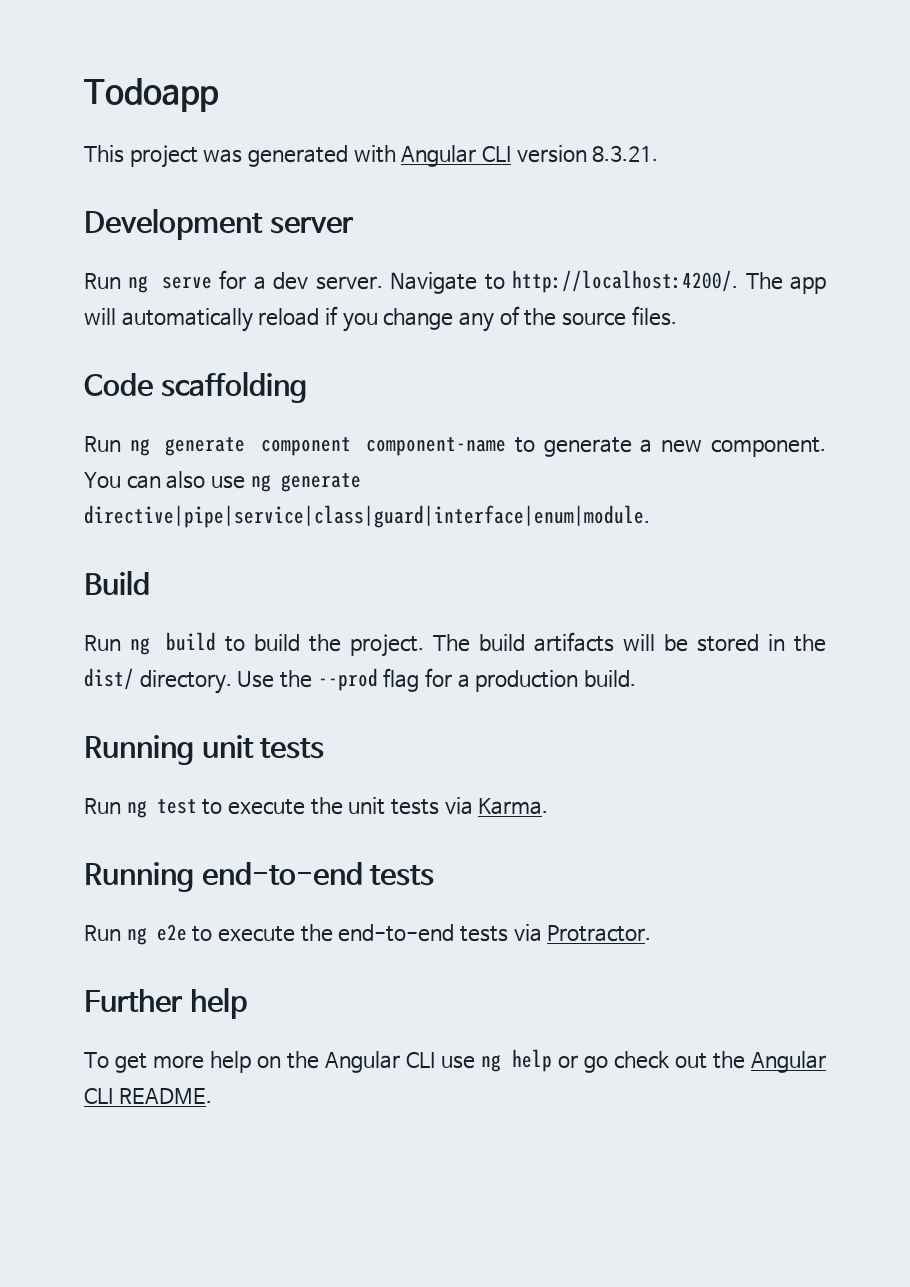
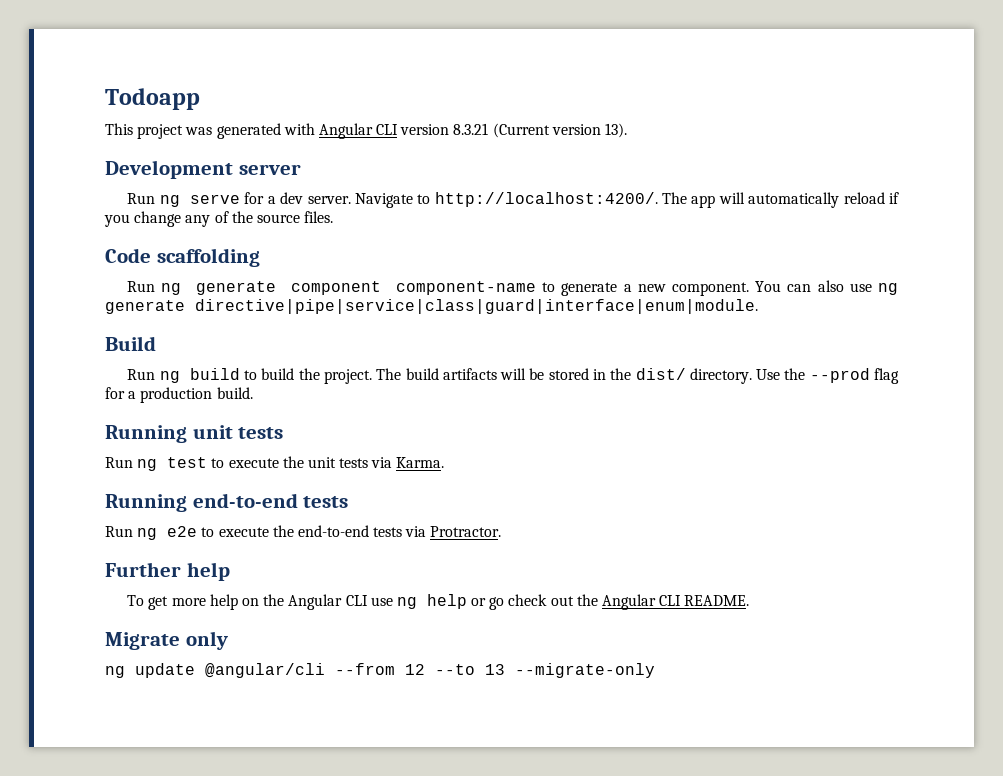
- This project was generated with Angular CLI version 8.3.21.
+ This project was generated with Angular CLI version 8.3.21 (Current version 13).
+ Migrate only
+ ng update @angular/cli --from 12 --to 13 --migrate-only

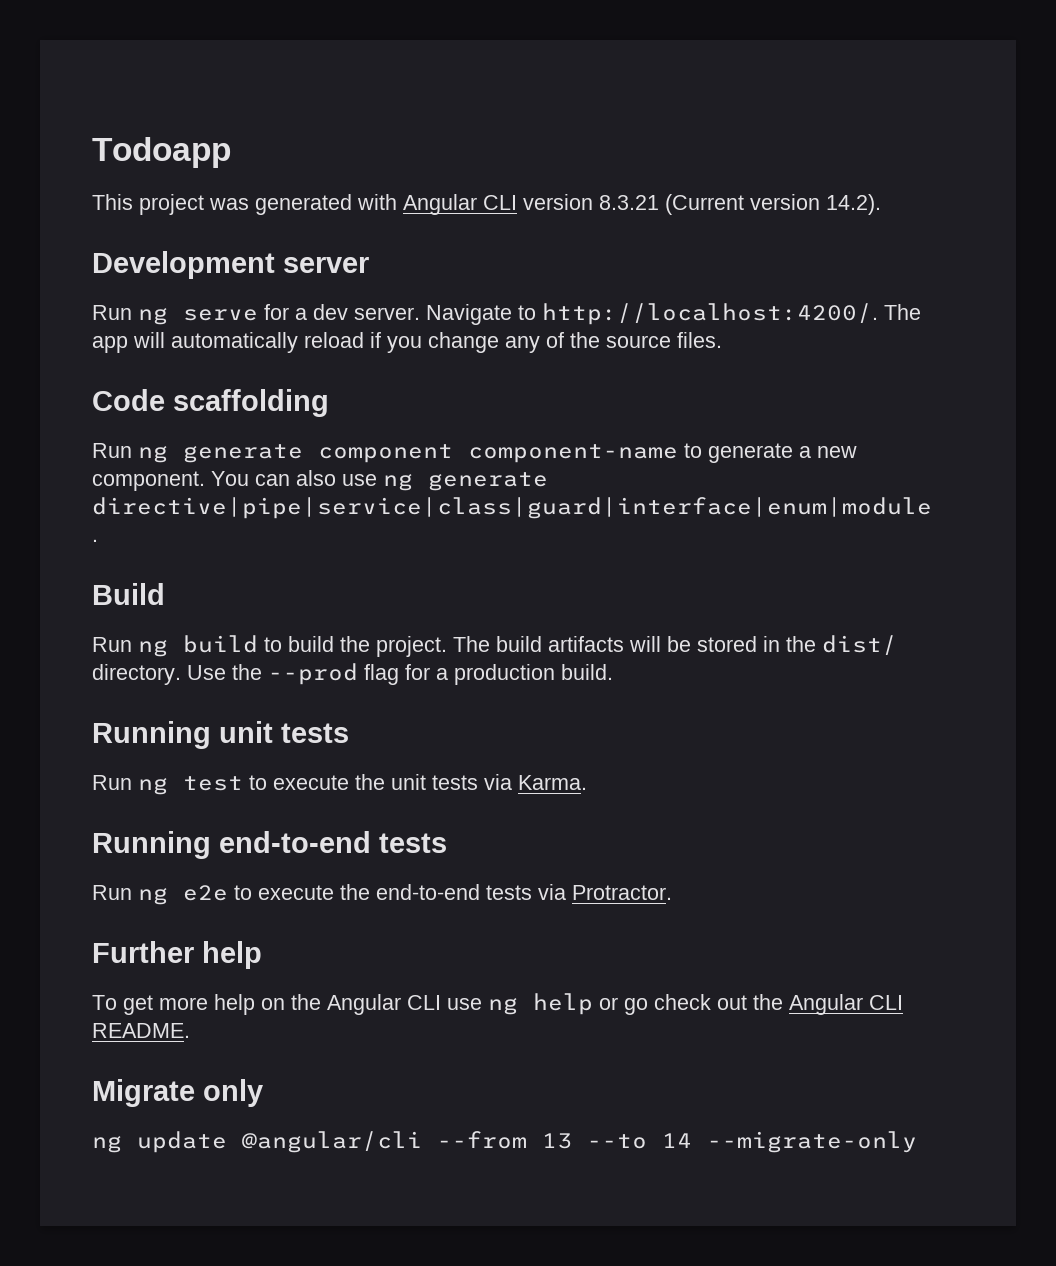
- This project was generated with Angular CLI version 8.3.21 (Current version 13).
+ This project was generated with Angular CLI version 8.3.21 (Current version 14.2).
- ng update @angular/cli --from 12 --to 13 --migrate-only
+ ng update @angular/cli --from 13 --to 14 --migrate-only

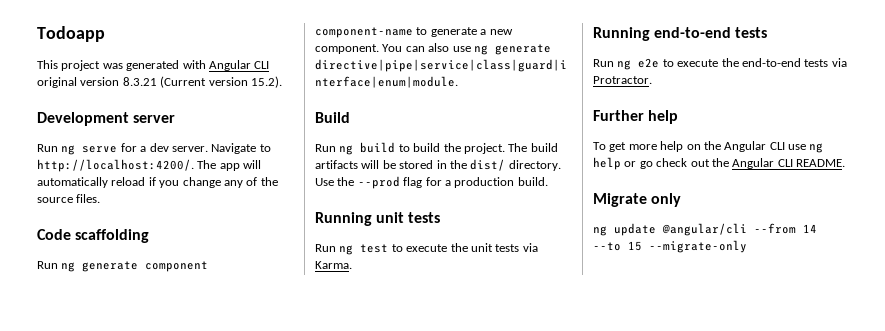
- This project was generated with Angular CLI version 8.3.21 (Current version 14.2).
+ This project was generated with Angular CLI original version 8.3.21 (Current version 15.2).
- ng update @angular/cli --from 13 --to 14 --migrate-only
+ ng update @angular/cli --from 14 --to 15 --migrate-only

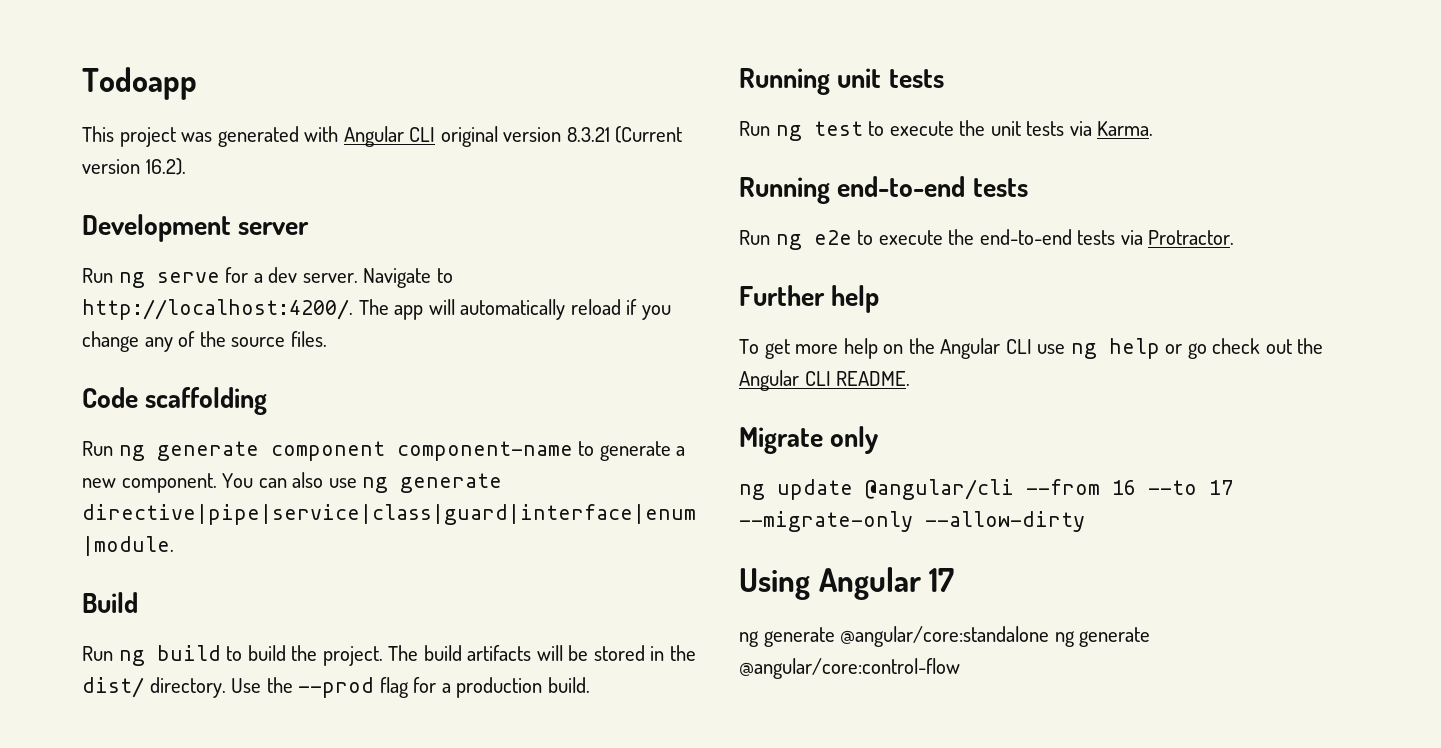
- This project was generated with Angular CLI original version 8.3.21 (Current version 15.2).
+ This project was generated with Angular CLI original version 8.3.21 (Current version 16.2).
- ng update @angular/cli --from 14 --to 15 --migrate-only
+ ng update @angular/cli --from 16 --to 17 --migrate-only --allow-dirty
+ Using Angular 17
+ ng generate @angular/core:standalone ng generate @angular/core:control-flow

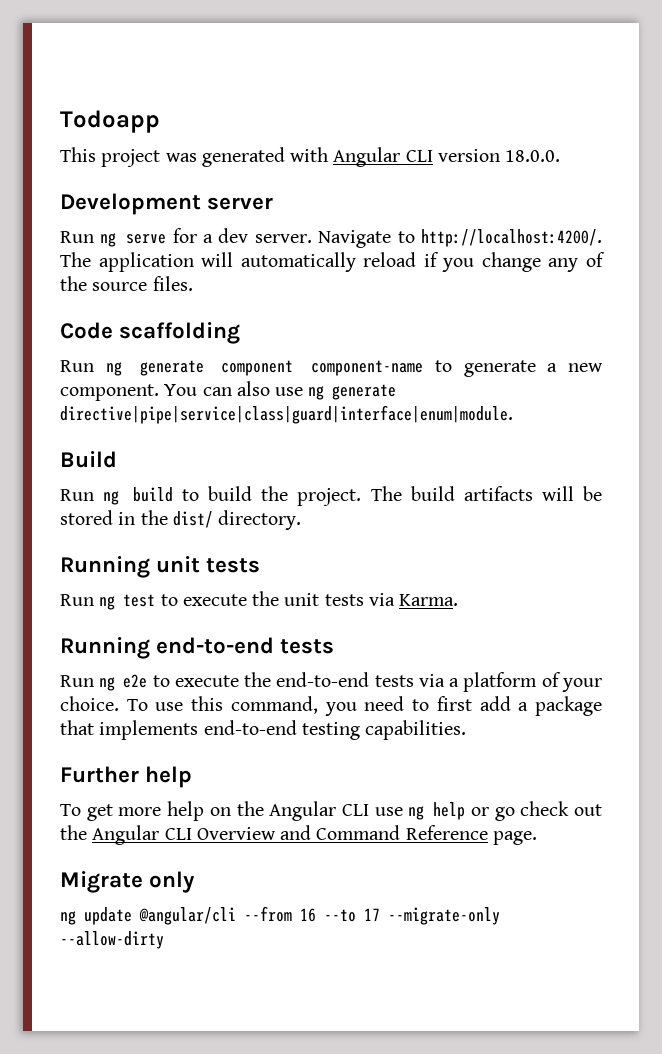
- This project was generated with Angular CLI original version 8.3.21 (Current version 16.2).
+ This project was generated with Angular CLI version 18.0.0.
- The app will automatically reload if you change any of the source files.
+ The application will automatically reload if you change any of the source files.
- Use the --prod flag for a production build.
- Run ng e2e to execute the end-to-end tests via Protractor.
+ Run ng e2e to execute the end-to-end tests via a platform of your choice. To use this command, you need to first add a package that implements end-to-end testing capabilities.
- To get more help on the Angular CLI use ng help or go check out the Angular CLI README.
+ To get more help on the Angular CLI use ng help or go check out the Angular CLI Overview and Command Reference page.
- Using Angular 17
- ng generate @angular/core:standalone ng generate @angular/core:control-flow

